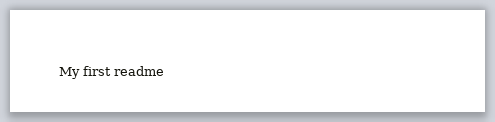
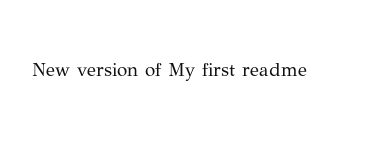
- My first readme
+ New version of My first readme

